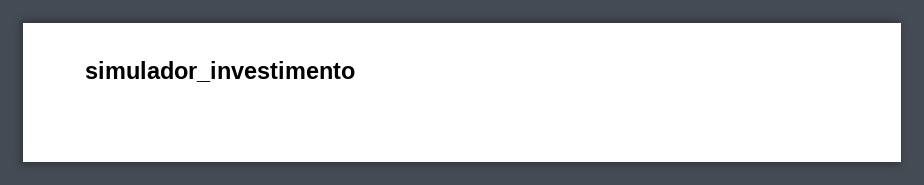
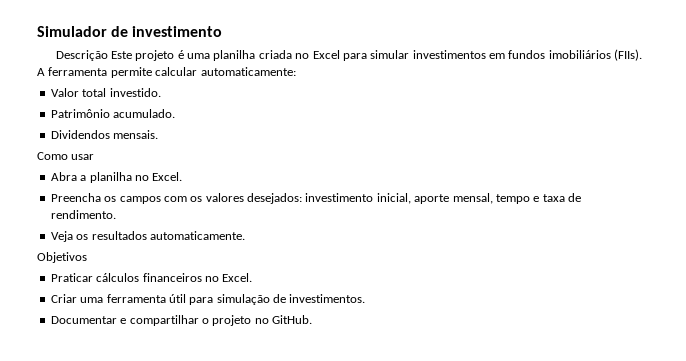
- simulador_investimento
+ Simulador de investimento
+ Descrição Este projeto é uma planilha criada no Excel para simular investimentos em fundos imobiliários (FIIs). A ferramenta permite calcular automaticamente:
+ Valor total investido.
+ Patrimônio acumulado.
+ Dividendos mensais.
+ Como usar
+ Abra a planilha no Excel.
+ Preencha os campos com os valores desejados: investimento inicial, aporte mensal, tempo e taxa de rendimento.
+ Veja os resultados automaticamente.
+ Objetivos
+ Praticar cálculos financeiros no Excel.
+ Criar uma ferramenta útil para simulação de investimentos.
+ Documentar e compartilhar o projeto no GitHub.

